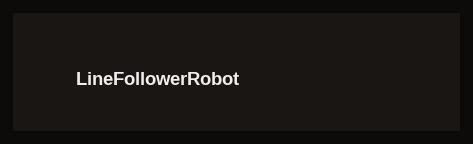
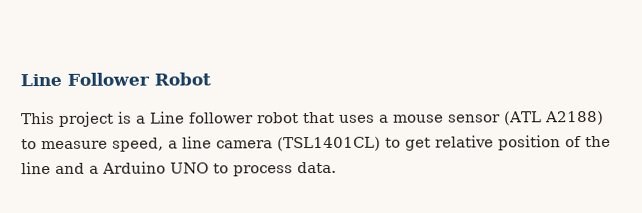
- LineFollowerRobot
+ Line Follower Robot
+ This project is a Line follower robot that uses a mouse sensor (ATL A2188) to measure speed, a line camera (TSL1401CL) to get relative position of the line and a Arduino UNO to process data.

